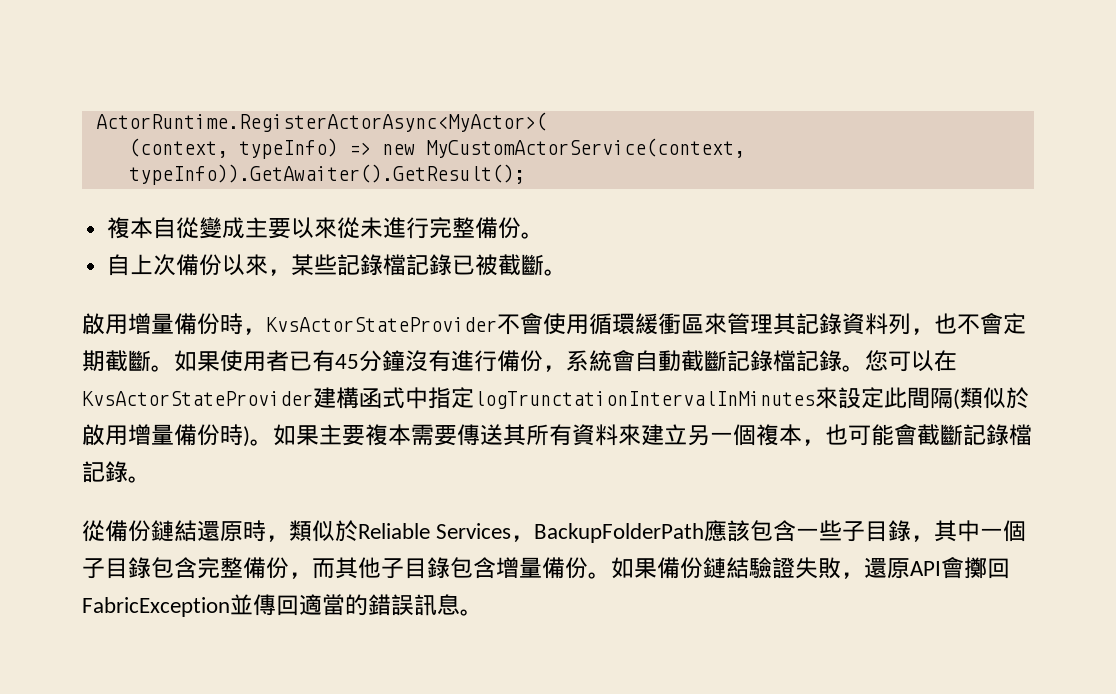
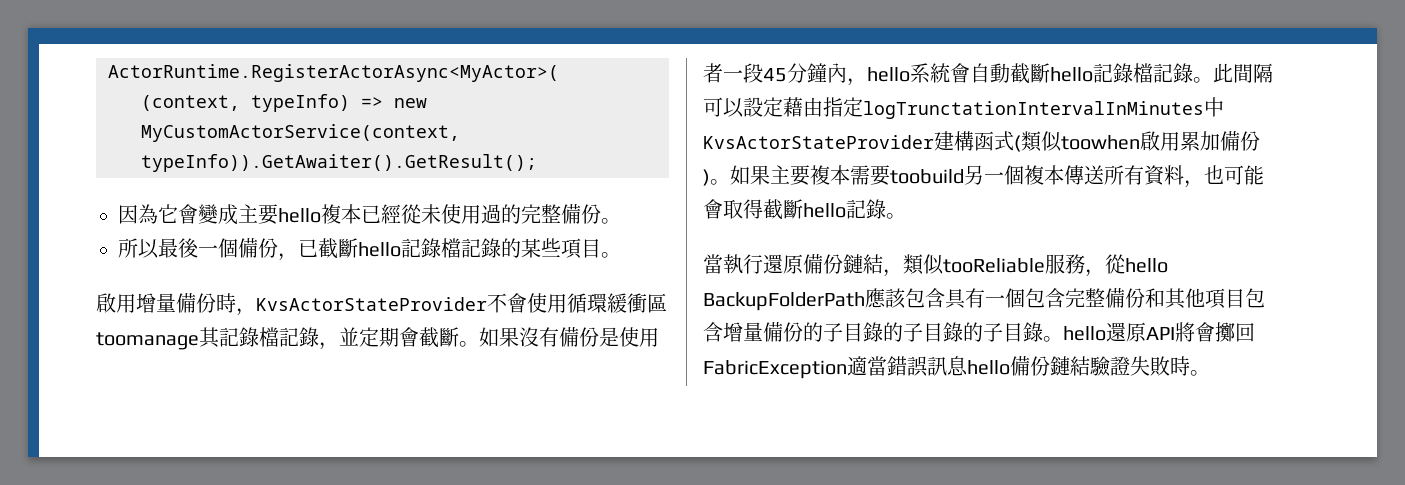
- 複本自從變成主要以來從未進行完整備份。
- 自上次備份以來，某些記錄檔記錄已被截斷。
+ 因為它會變成主要hello複本已經從未使用過的完整備份。
+ 所以最後一個備份，已截斷hello記錄檔記錄的某些項目。
- 啟用增量備份時，KvsActorStateProvider不會使用循環緩衝區來管理其記錄資料列，也不會定期截斷。如果使用者已有45分鐘沒有進行備份，系統會自動截斷記錄檔記錄。您可以在KvsActorStateProvider建構函式中指定logTrunctationIntervalInMinutes來設定此間隔(類似於啟用增量備份時)。
+ 啟用增量備份時，KvsActorStateProvider不會使用循環緩衝區toomanage其記錄檔記錄，並定期會截斷。如果沒有備份是使用者一段45分鐘內，hello系統會自動截斷hello記錄檔記錄。此間隔可以設定藉由指定logTrunctationIntervalInMinutes中KvsActorStateProvider建構函式(類似toowhen啟用累加備份)。
- 如果主要複本需要傳送其所有資料來建立另一個複本，也可能會截斷記錄檔記錄。
- 從備份鏈結還原時，類似於Reliable Services，BackupFolderPath應該包含一些子目錄，其中一個子目錄包含完整備份，而其他子目錄包含增量備份。如果備份鏈結驗證失敗，還原API會擲回FabricException並傳回適當的錯誤訊息。
+ 如果主要複本需要toobuild另一個複本傳送所有資料，也可能會取得截斷hello記錄。
+ 當執行還原備份鏈結，類似tooReliable服務，從hello BackupFolderPath應該包含具有一個包含完整備份和其他項目包含增量備份的子目錄的子目錄的子目錄。hello還原API將會擲回FabricException適當錯誤訊息hello備份鏈結驗證失敗時。

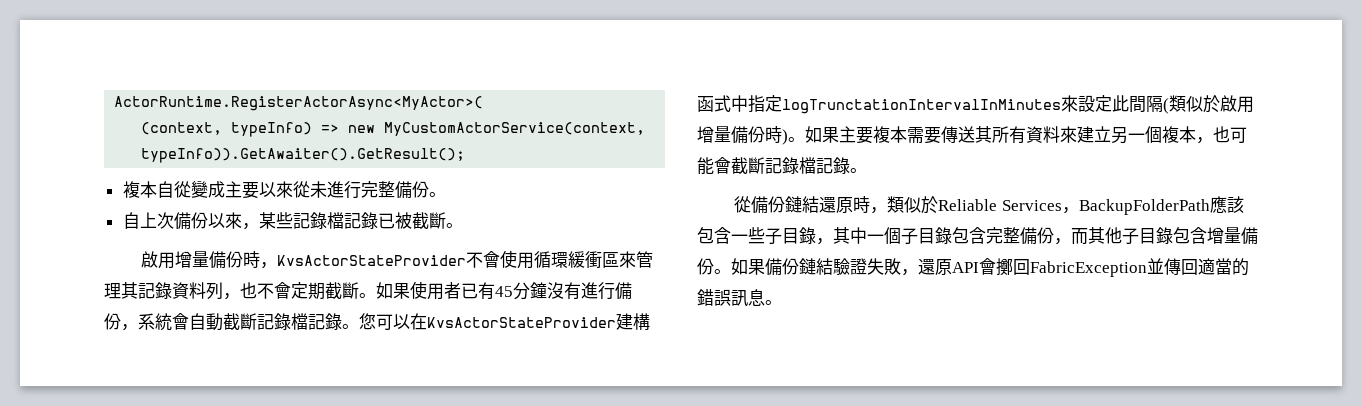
- 因為它會變成主要hello複本已經從未使用過的完整備份。
- 所以最後一個備份，已截斷hello記錄檔記錄的某些項目。
+ 複本自從變成主要以來從未進行完整備份。
+ 自上次備份以來，某些記錄檔記錄已被截斷。
- 啟用增量備份時，KvsActorStateProvider不會使用循環緩衝區toomanage其記錄檔記錄，並定期會截斷。如果沒有備份是使用者一段45分鐘內，hello系統會自動截斷hello記錄檔記錄。此間隔可以設定藉由指定logTrunctationIntervalInMinutes中KvsActorStateProvider建構函式(類似toowhen啟用累加備份)。
+ 啟用增量備份時，KvsActorStateProvider不會使用循環緩衝區來管理其記錄資料列，也不會定期截斷。如果使用者已有45分鐘沒有進行備份，系統會自動截斷記錄檔記錄。您可以在KvsActorStateProvider建構函式中指定logTrunctationIntervalInMinutes來設定此間隔(類似於啟用增量備份時)。
- 如果主要複本需要toobuild另一個複本傳送所有資料，也可能會取得截斷hello記錄。
- 當執行還原備份鏈結，類似tooReliable服務，從hello BackupFolderPath應該包含具有一個包含完整備份和其他項目包含增量備份的子目錄的子目錄的子目錄。hello還原API將會擲回FabricException適當錯誤訊息hello備份鏈結驗證失敗時。
+ 如果主要複本需要傳送其所有資料來建立另一個複本，也可能會截斷記錄檔記錄。
+ 從備份鏈結還原時，類似於Reliable Services，BackupFolderPath應該包含一些子目錄，其中一個子目錄包含完整備份，而其他子目錄包含增量備份。如果備份鏈結驗證失敗，還原API會擲回FabricException並傳回適當的錯誤訊息。

